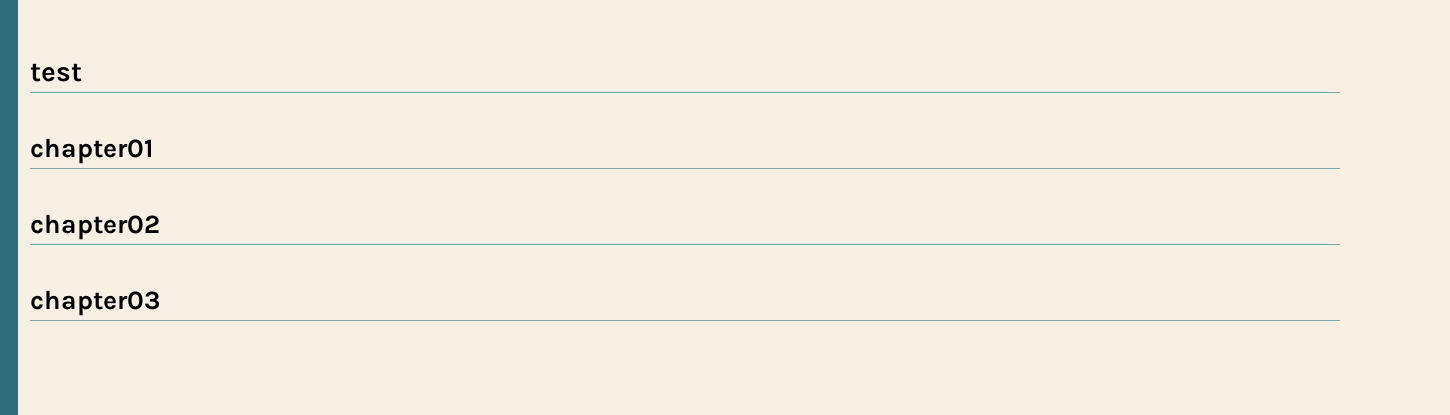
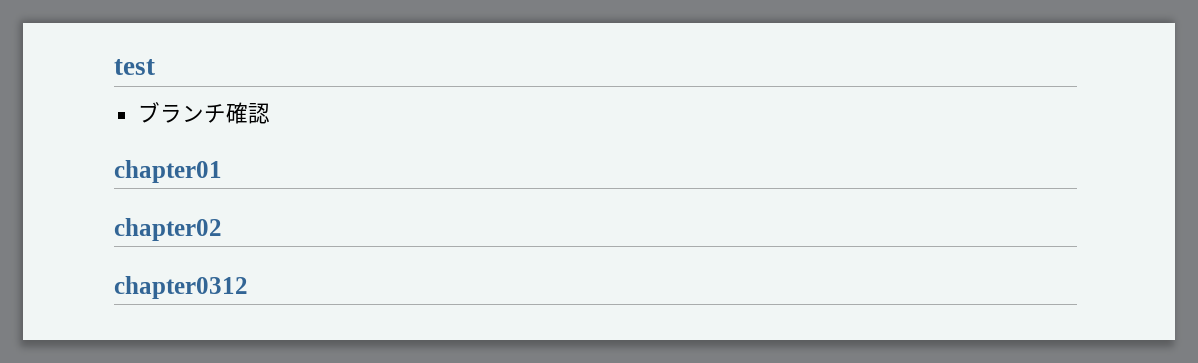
+ ブランチ確認
- chapter03
+ chapter0312

